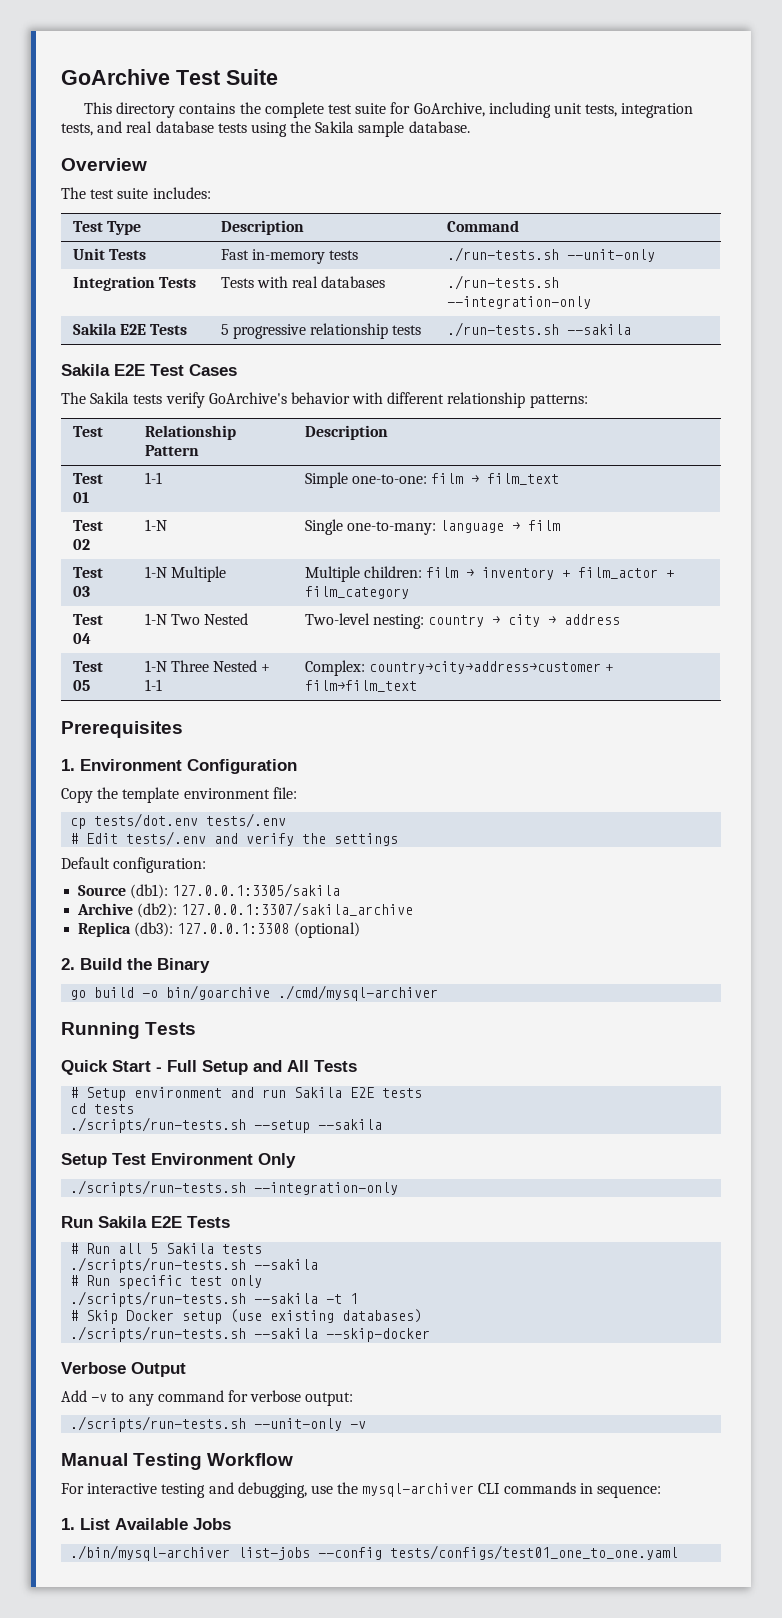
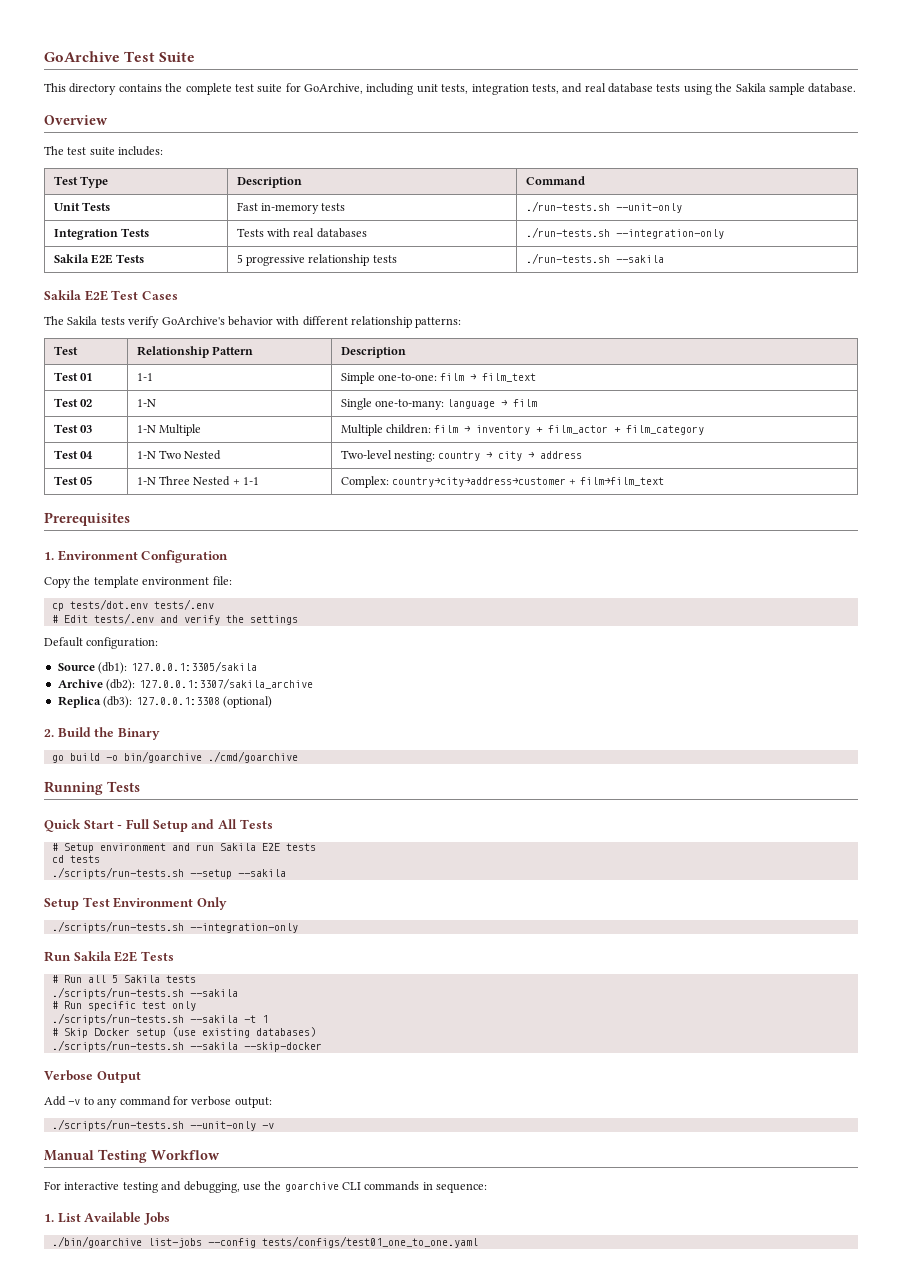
- go build -o bin/goarchive ./cmd/mysql-archiver
+ go build -o bin/goarchive ./cmd/goarchive
- For interactive testing and debugging, use the mysql-archiver CLI commands in sequence:
+ For interactive testing and debugging, use the goarchive CLI commands in sequence:
- ./bin/mysql-archiver list-jobs --config tests/configs/test01_one_to_one.yaml
+ ./bin/goarchive list-jobs --config tests/configs/test01_one_to_one.yaml

